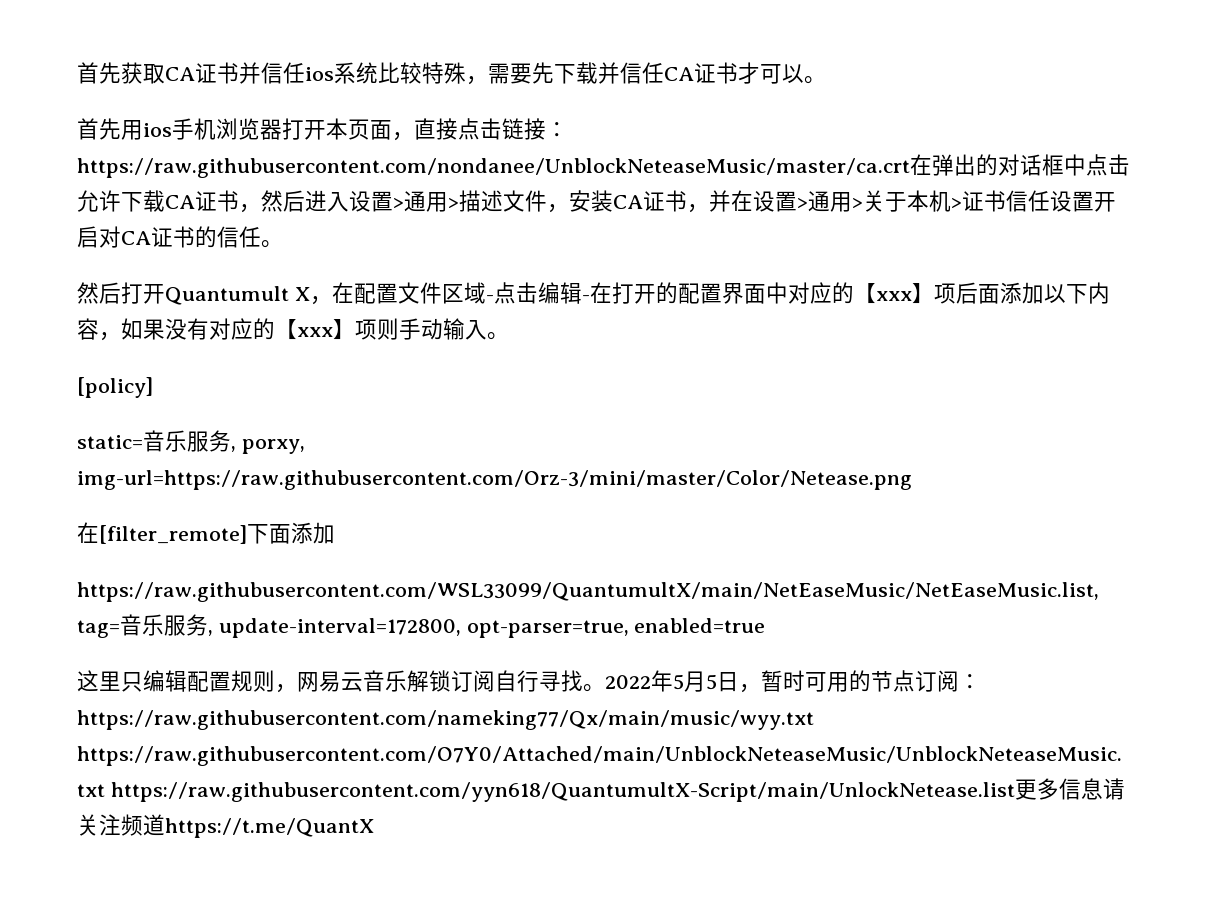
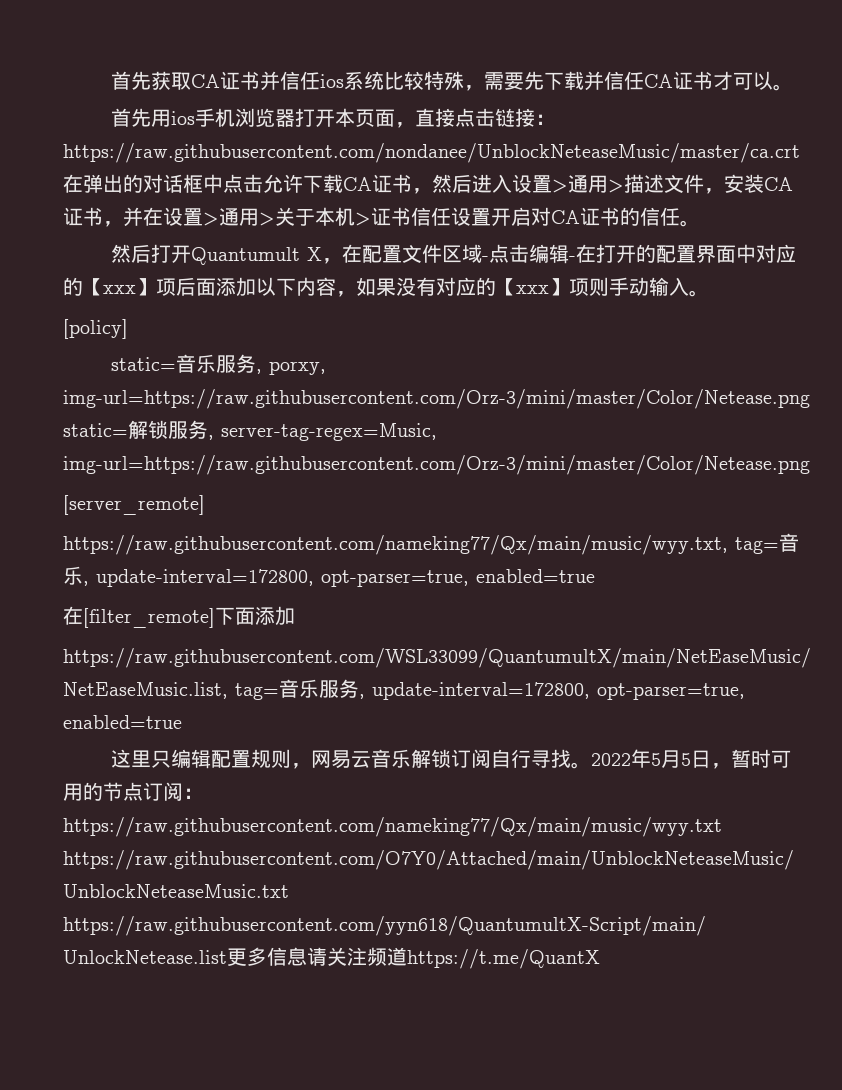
- static=音乐服务, porxy, img-url=https://raw.githubusercontent.com/Orz-3/mini/master/Color/Netease.png
+ static=音乐服务, porxy, img-url=https://raw.githubusercontent.com/Orz-3/mini/master/Color/Netease.png static=解锁服务, server-tag-regex=Music, img-url=https://raw.githubusercontent.com/Orz-3/mini/master/Color/Netease.png
+ [server_remote]
+ https://raw.githubusercontent.com/nameking77/Qx/main/music/wyy.txt, tag=音乐, update-interval=172800, opt-parser=true, enabled=true

